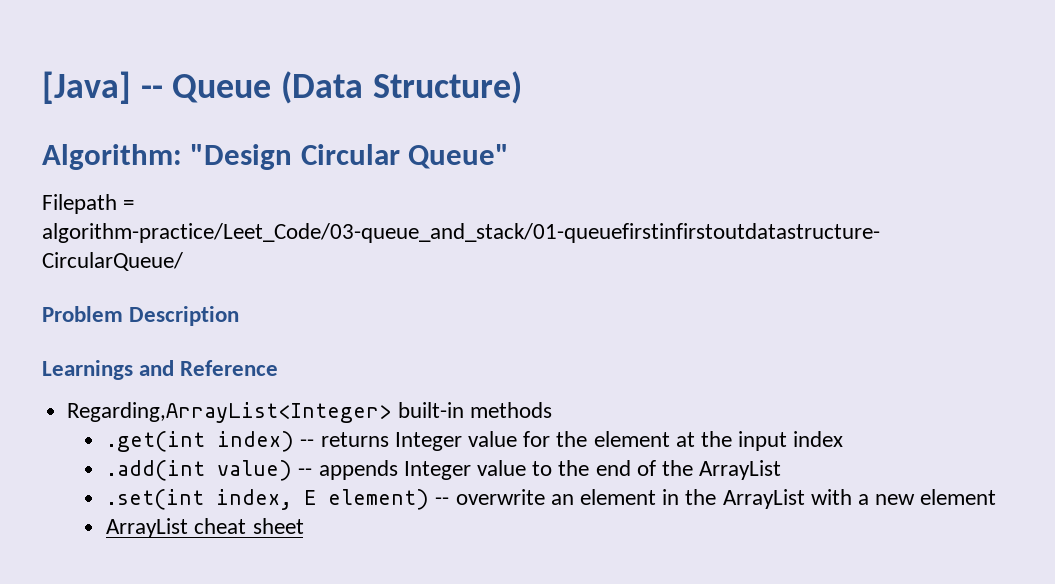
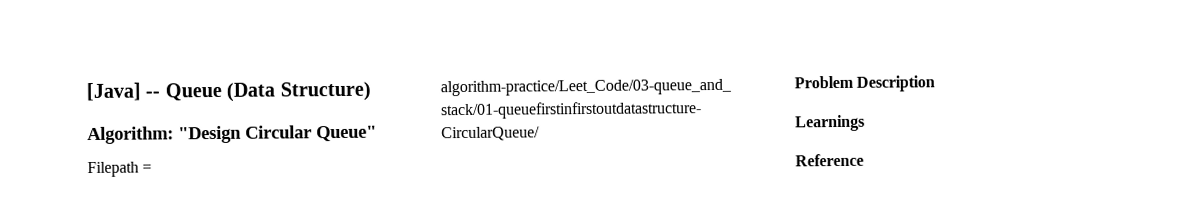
- Learnings and Reference
+ Learnings
+ Reference
- Regarding,ArrayList<Integer> built-in methods
- .get(int index) -- returns Integer value for the element at the input index
- .add(int value) -- appends Integer value to the end of the ArrayList
- .set(int index, E element) -- overwrite an element in the ArrayList with a new element
- ArrayList cheat sheet

